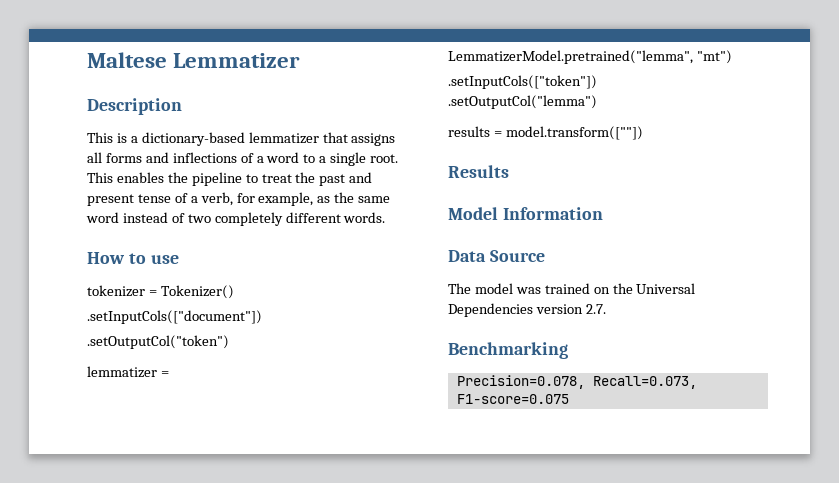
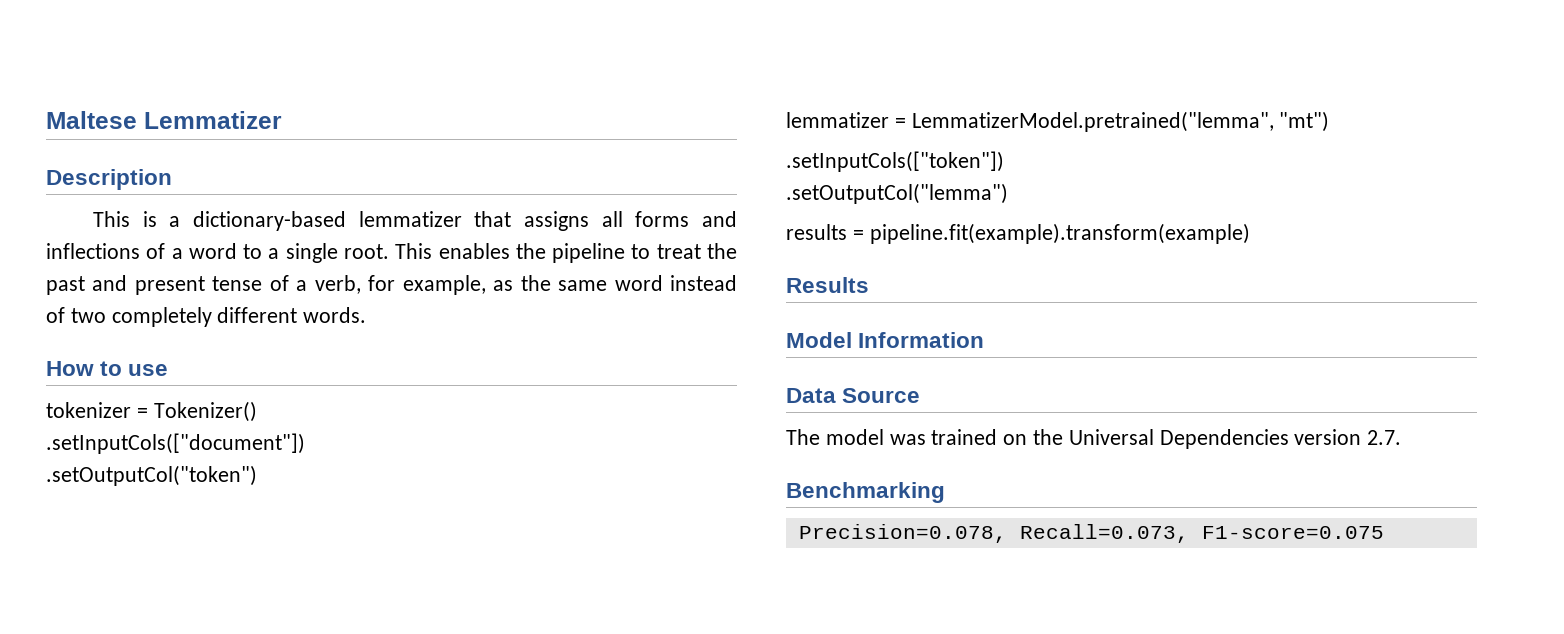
- results = model.transform([""])
+ results = pipeline.fit(example).transform(example)

